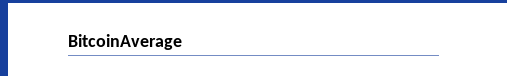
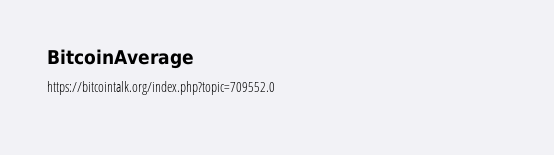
+ https://bitcointalk.org/index.php?topic=709552.0

